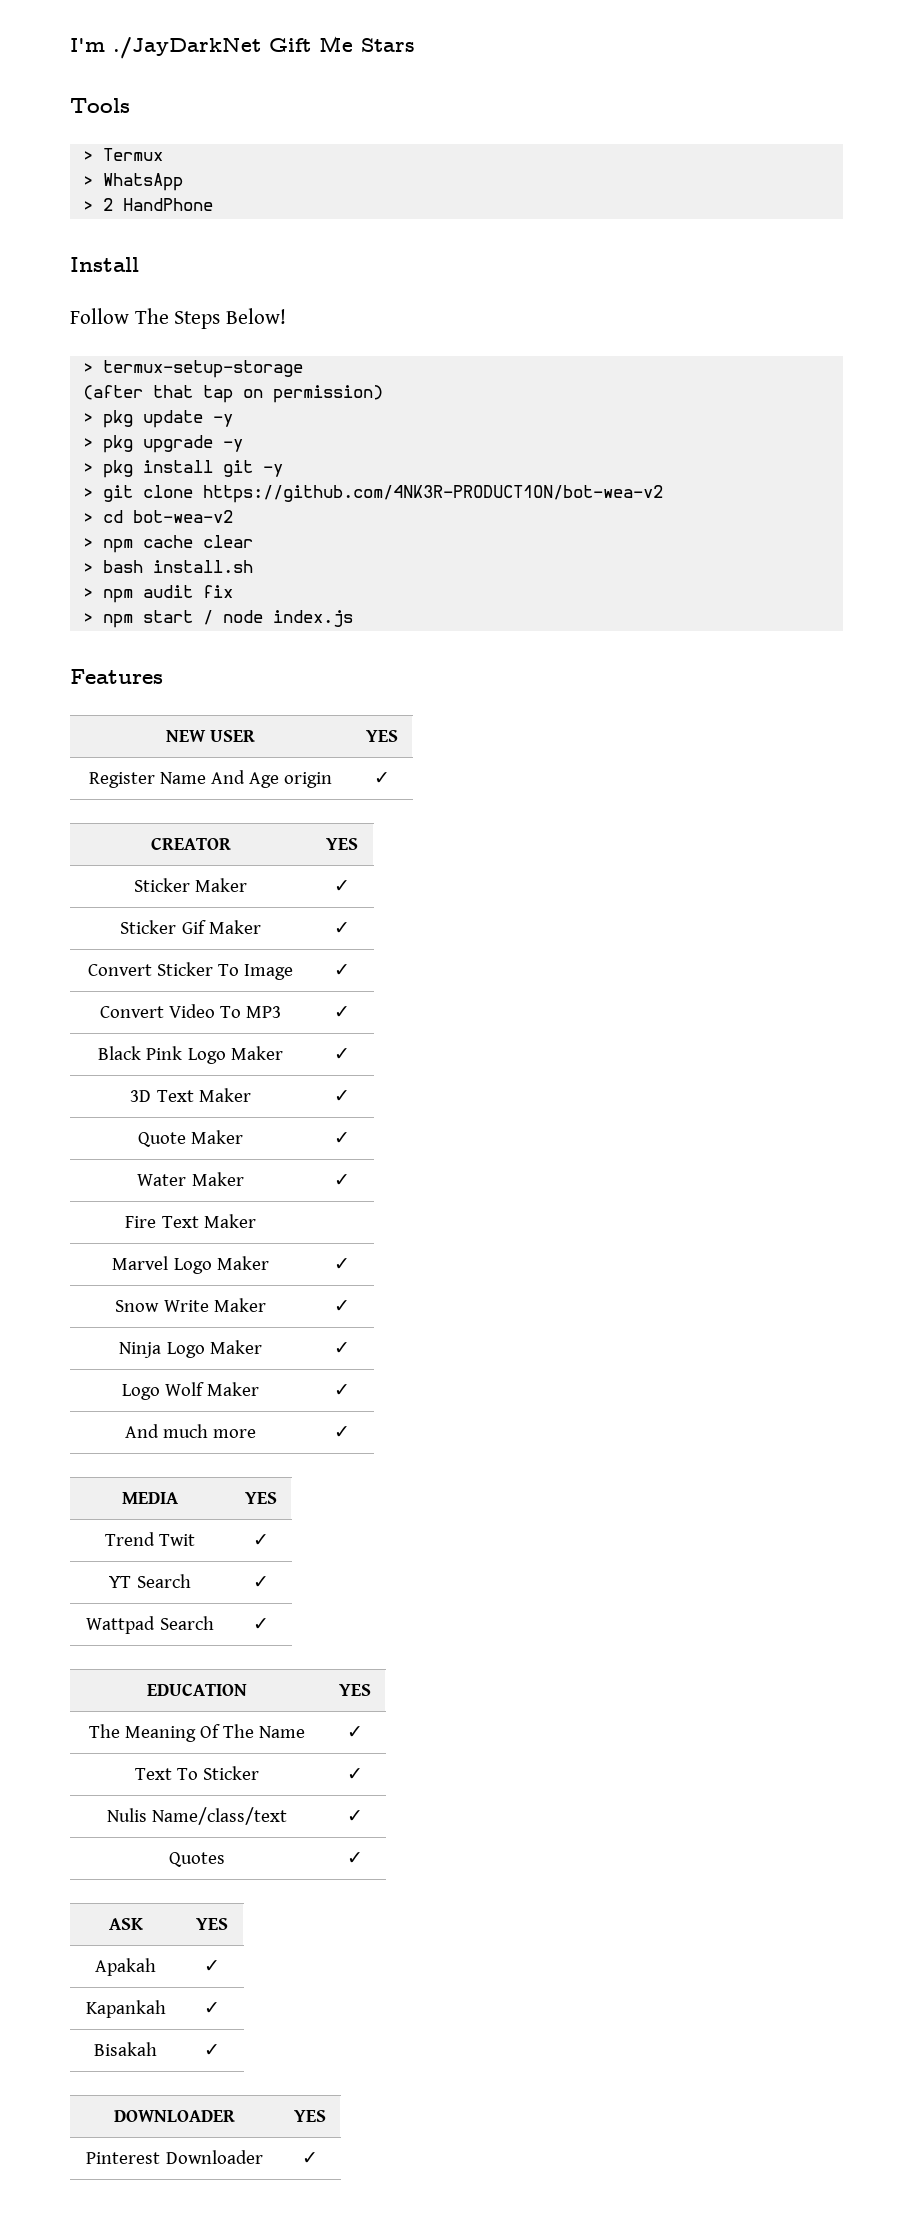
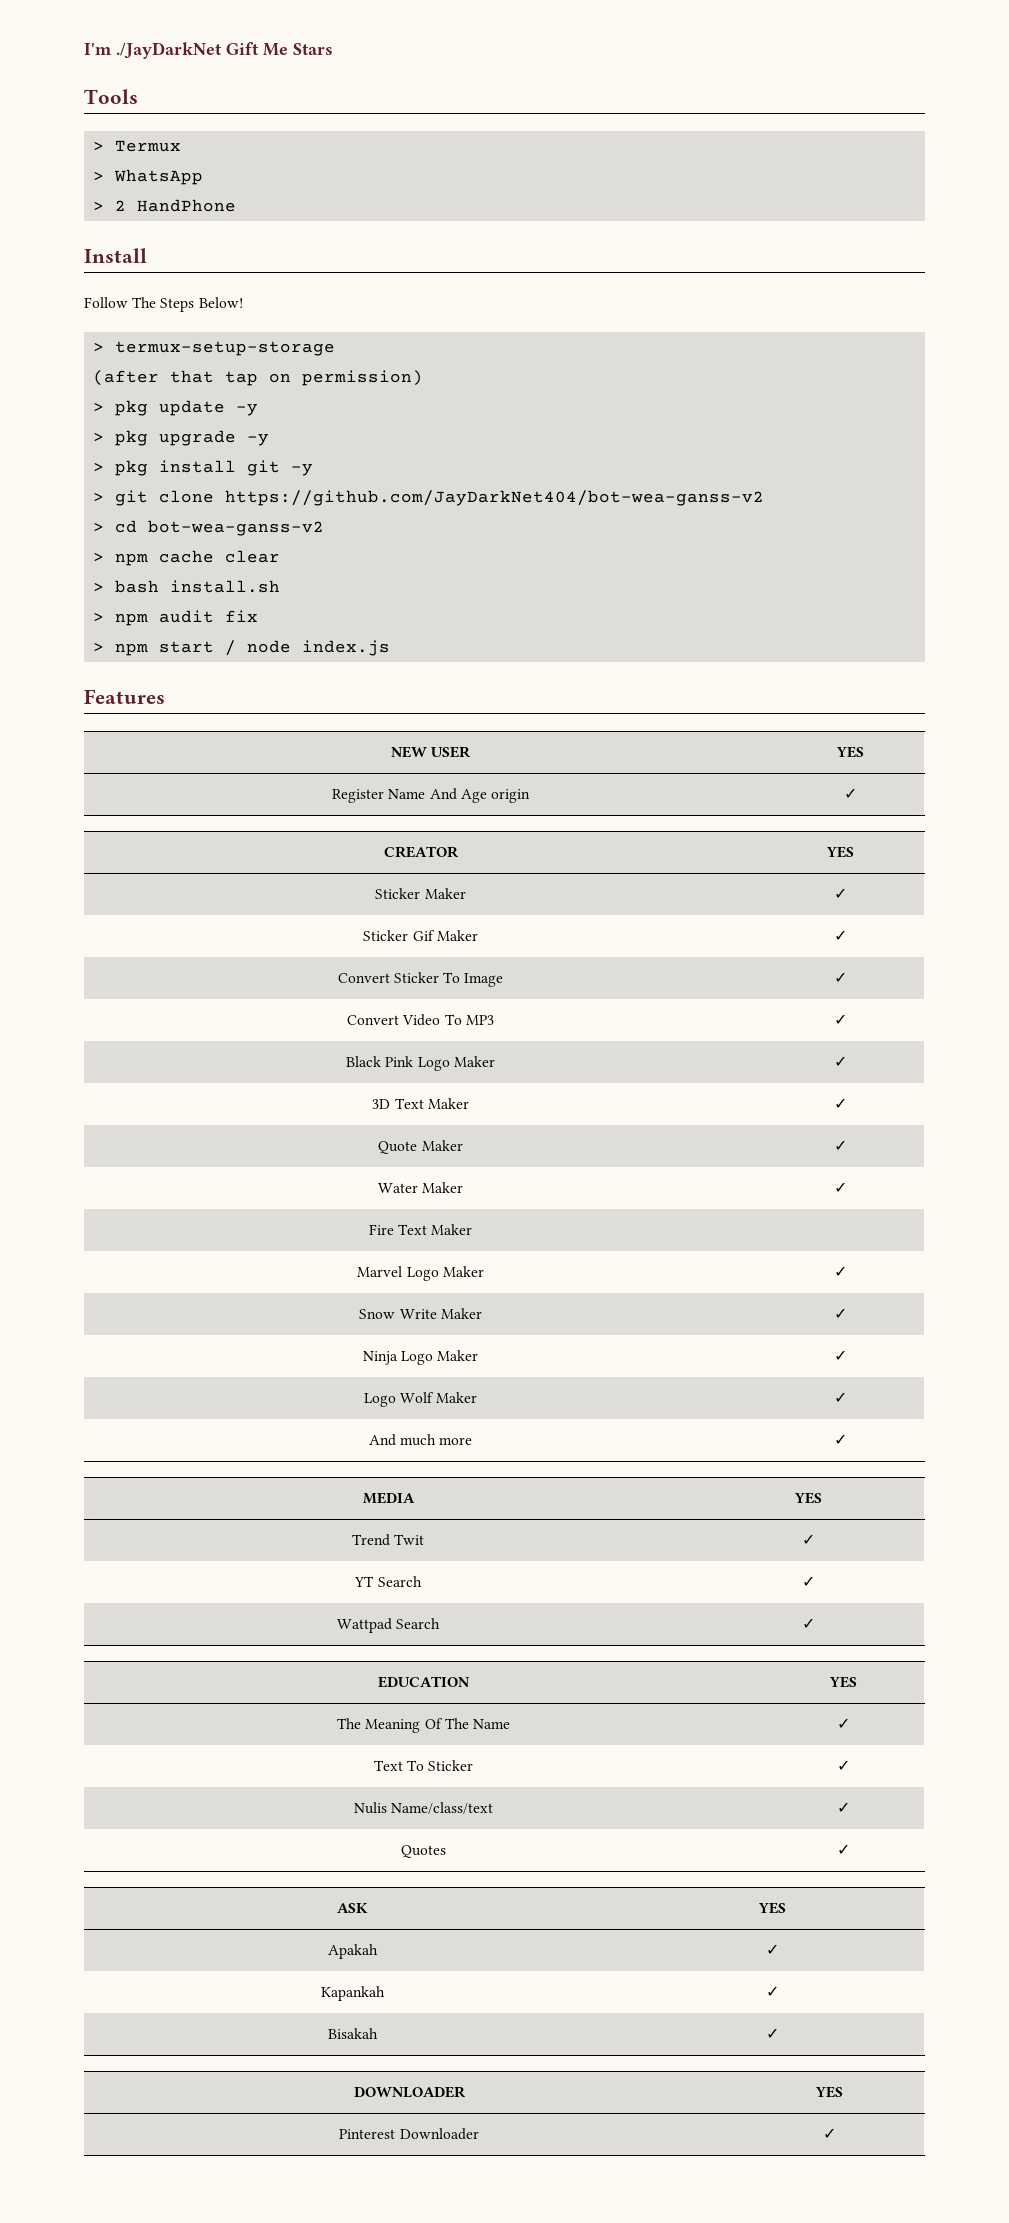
- > git clone https://github.com/4NK3R-PRODUCT1ON/bot-wea-v2
+ > git clone https://github.com/JayDarkNet404/bot-wea-ganss-v2
- > cd bot-wea-v2
+ > cd bot-wea-ganss-v2

